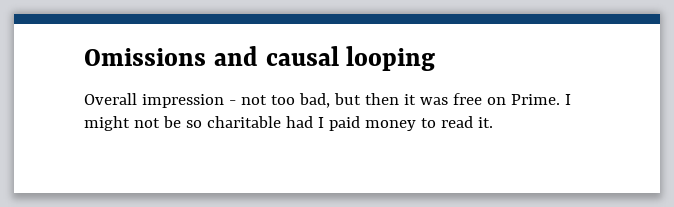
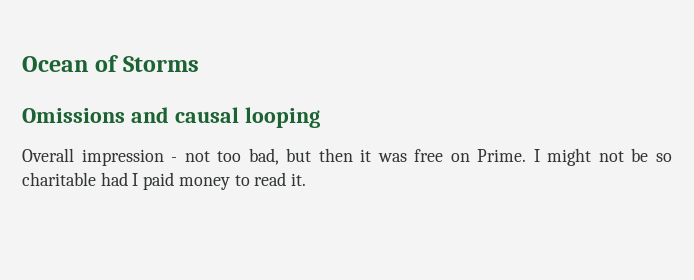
+ Ocean of Storms

